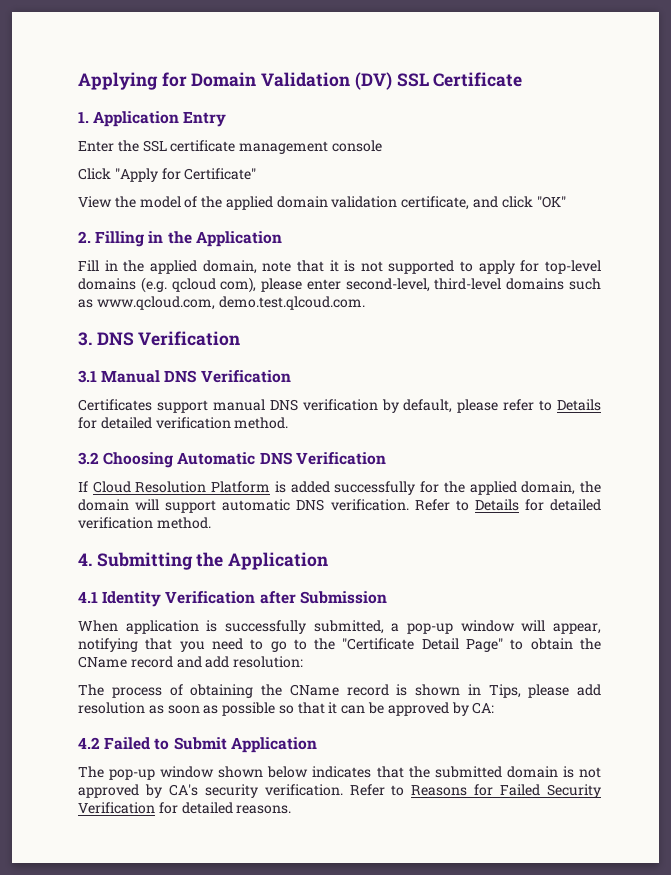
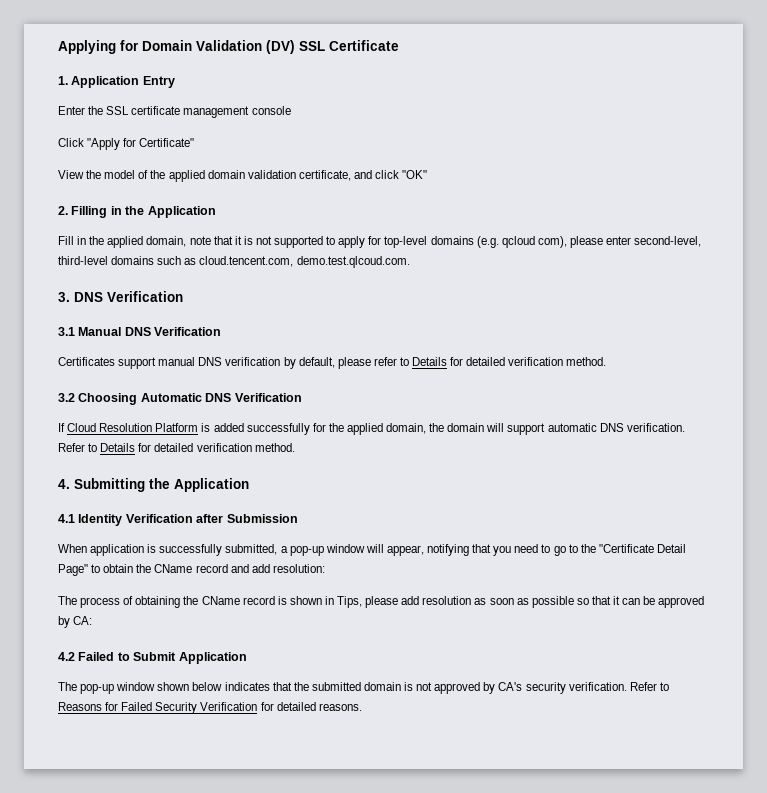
- Fill in the applied domain, note that it is not supported to apply for top-level domains (e.g. qcloud com), please enter second-level, third-level domains such as www.qcloud.com, demo.test.qlcoud.com.
+ Fill in the applied domain, note that it is not supported to apply for top-level domains (e.g. qcloud com), please enter second-level, third-level domains such as cloud.tencent.com, demo.test.qlcoud.com.

